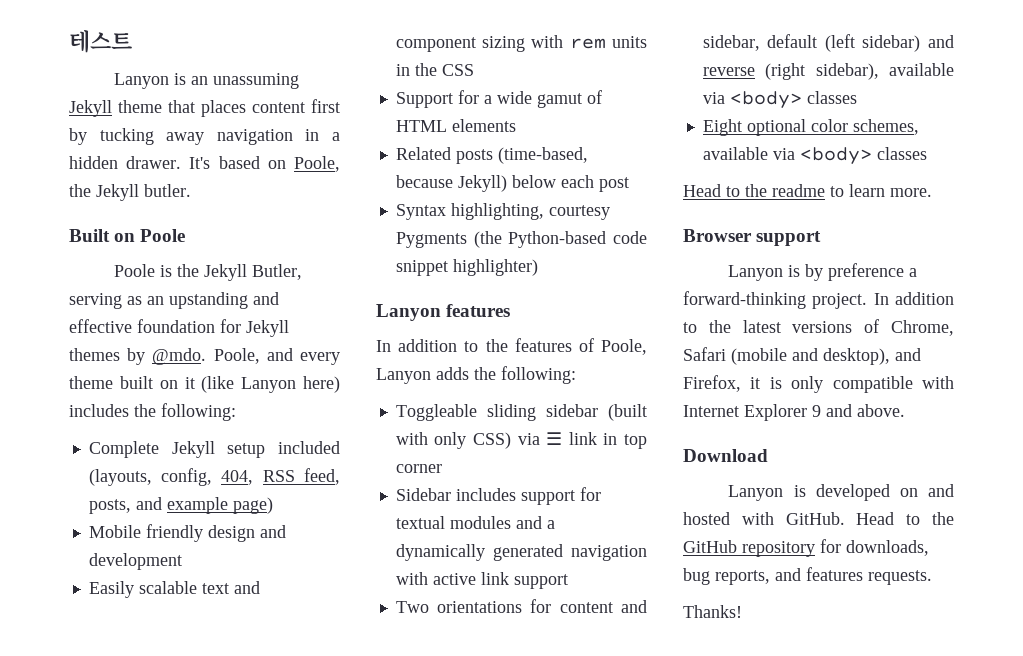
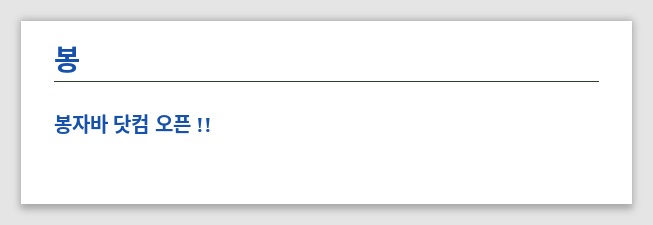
- 테스트
- Lanyon is an unassuming Jekyll theme that places content first by tucking away navigation in a hidden drawer. It's based on Poole, the Jekyll butler.
- Built on Poole
- Poole is the Jekyll Butler, serving as an upstanding and effective foundation for Jekyll themes by @mdo. Poole, and every theme built on it (like Lanyon here) includes the following:
- Complete Jekyll setup included (layouts, config, 404, RSS feed, posts, and example page)
- Mobile friendly design and development
- Easily scalable text and component sizing with rem units in the CSS
- Support for a wide gamut of HTML elements
- Related posts (time-based, because Jekyll) below each post
- Syntax highlighting, courtesy Pygments (the Python-based code snippet highlighter)
- Lanyon features
- In addition to the features of Poole, Lanyon adds the following:
- Toggleable sliding sidebar (built with only CSS) via ☰ link in top corner
- Sidebar includes support for textual modules and a dynamically generated navigation with active link support
- Two orientations for content and sidebar, default (left sidebar) and reverse (right sidebar), available via <body> classes
- Eight optional color schemes, available via <body> classes
- Head to the readme to learn more.
- Browser support
- Lanyon is by preference a forward-thinking project. In addition to the latest versions of Chrome, Safari (mobile and desktop), and Firefox, it is only compatible with Internet Explorer 9 and above.
- Download
- Lanyon is developed on and hosted with GitHub. Head to the GitHub repository for downloads, bug reports, and features requests.
- Thanks!
+ 봉
+ 봉자바 닷컴 오픈 !!

